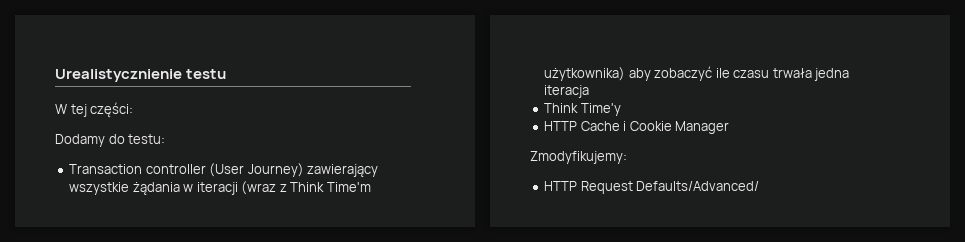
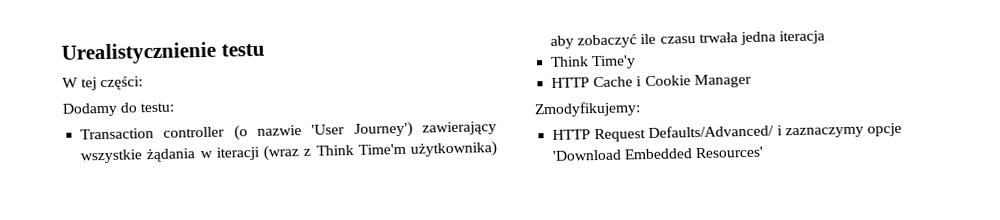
- Transaction controller (User Journey) zawierający wszystkie żądania w iteracji (wraz z Think Time'm użytkownika) aby zobaczyć ile czasu trwała jedna iteracja
+ Transaction controller (o nazwie 'User Journey') zawierający wszystkie żądania w iteracji (wraz z Think Time'm użytkownika) aby zobaczyć ile czasu trwała jedna iteracja
- HTTP Request Defaults/Advanced/
+ HTTP Request Defaults/Advanced/ i zaznaczymy opcje 'Download Embedded Resources'

